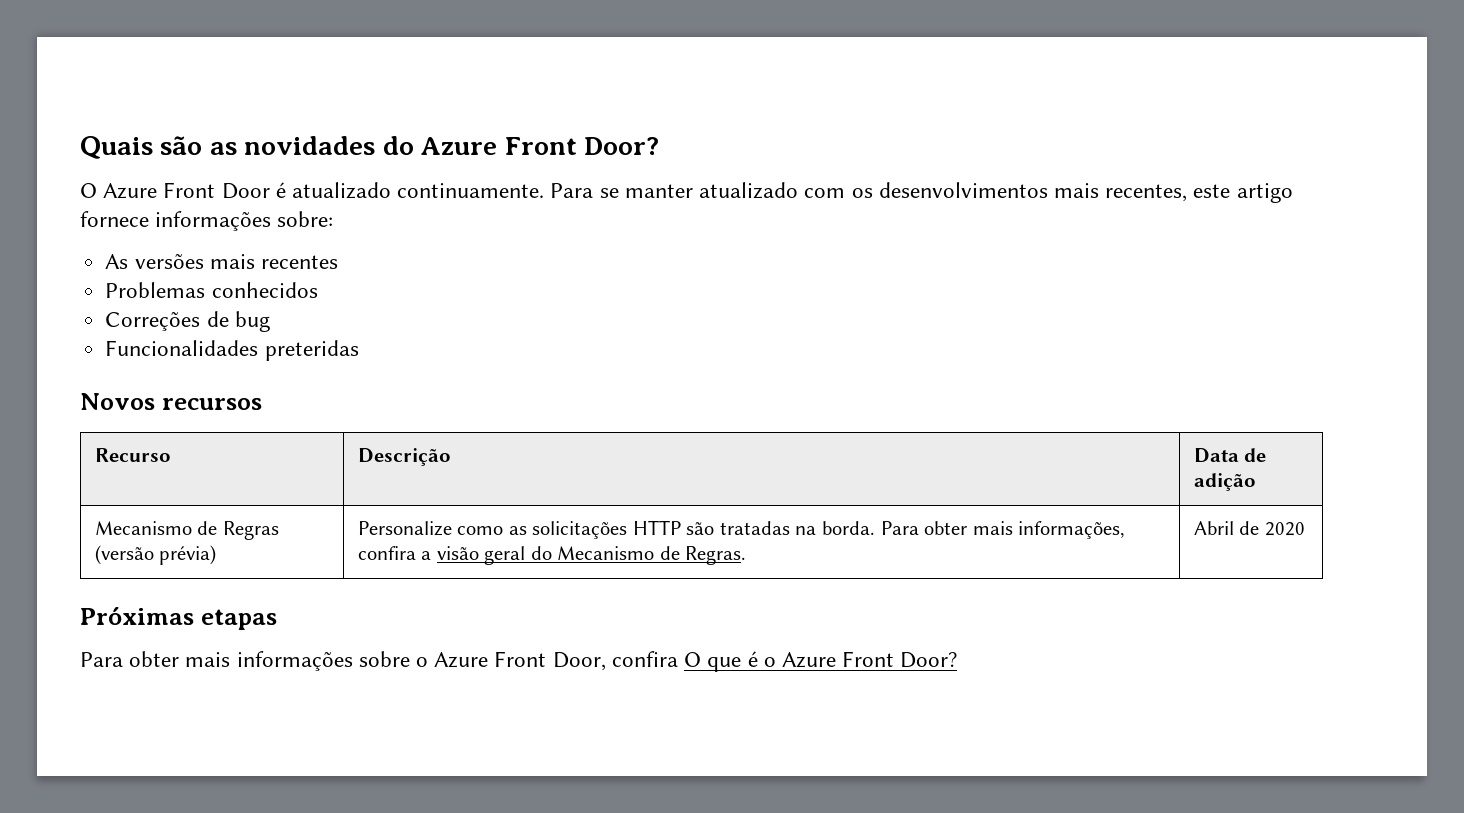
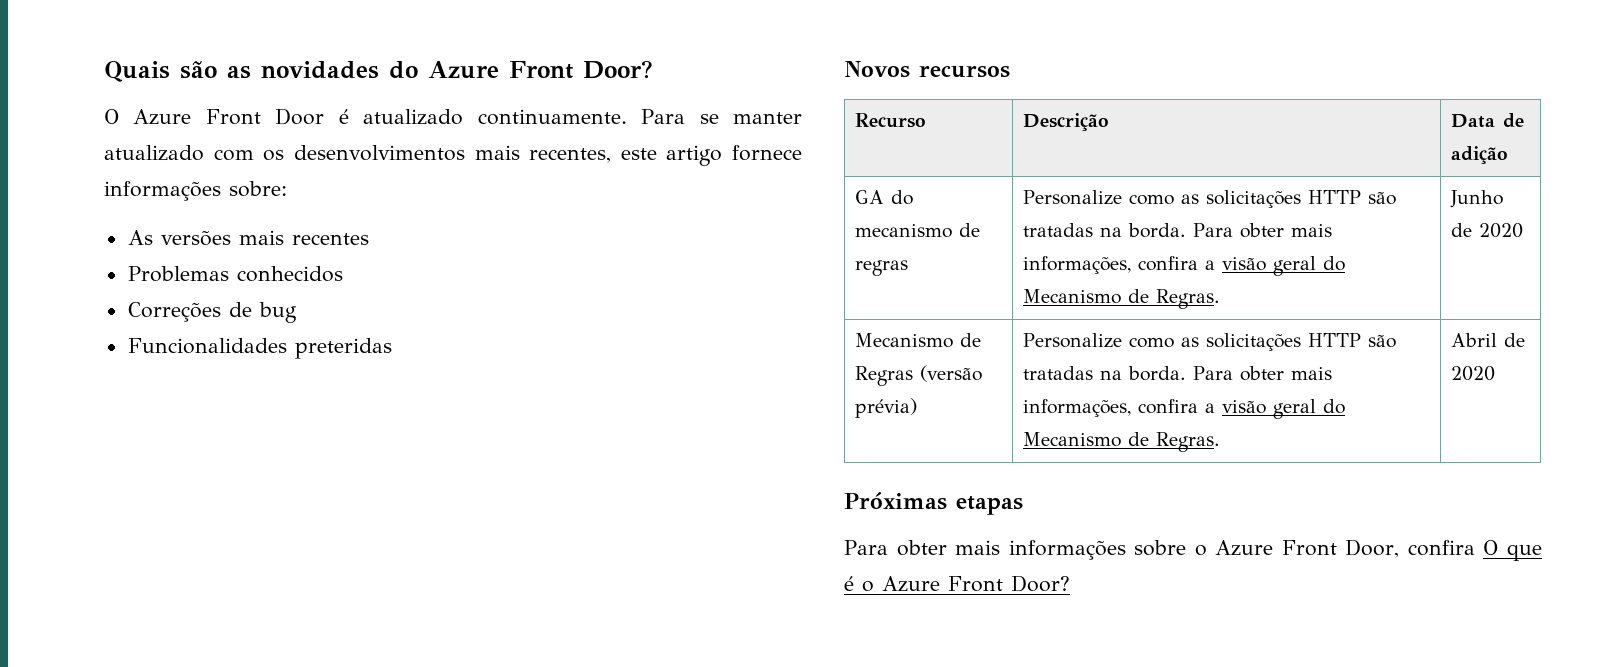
+ GA do mecanismo de regras | Personalize como as solicitações HTTP são tratadas na borda. Para obter mais informações, confira a visão geral do Mecanismo de Regras. | Junho de 2020

